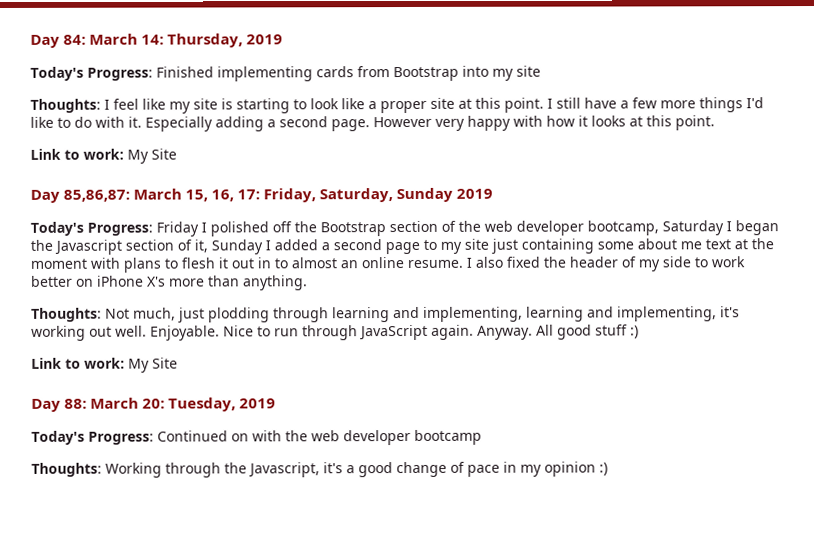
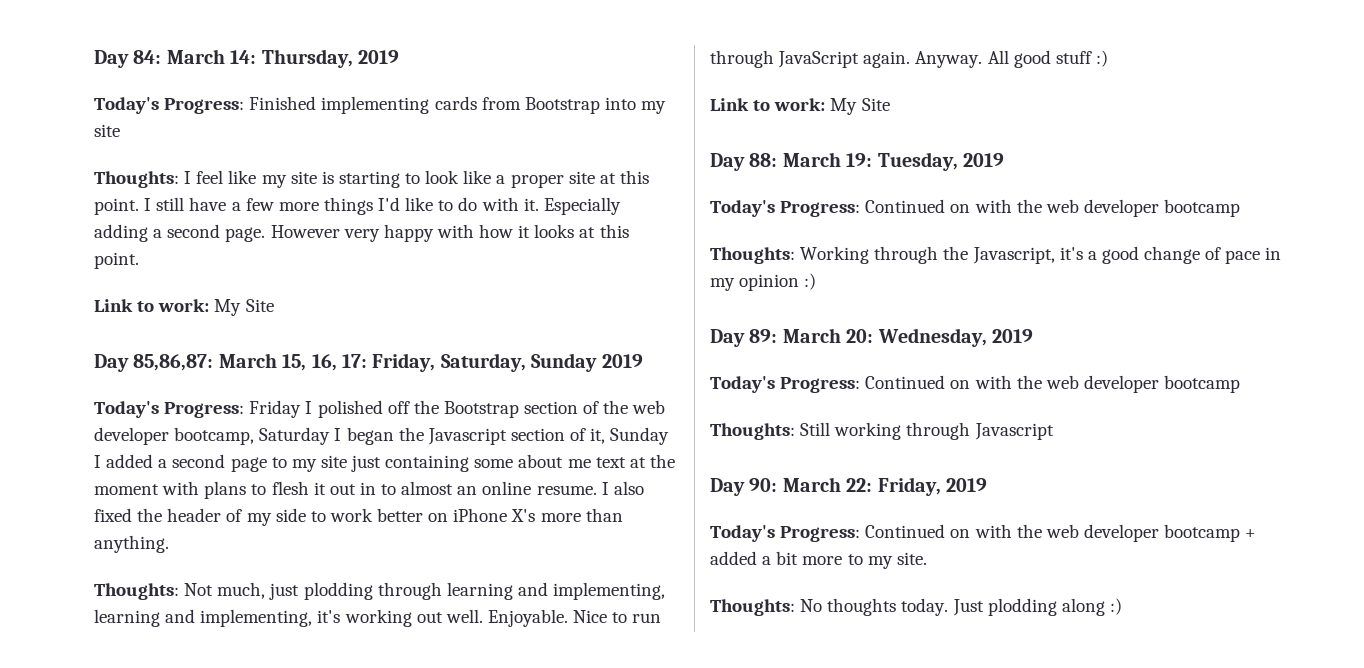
- Day 88: March 20: Tuesday, 2019
+ Day 88: March 19: Tuesday, 2019
+ Day 89: March 20: Wednesday, 2019
+ Today's Progress: Continued on with the web developer bootcamp
+ Thoughts: Still working through Javascript
+ Day 90: March 22: Friday, 2019
+ Today's Progress: Continued on with the web developer bootcamp + added a bit more to my site.
+ Thoughts: No thoughts today. Just plodding along :)

